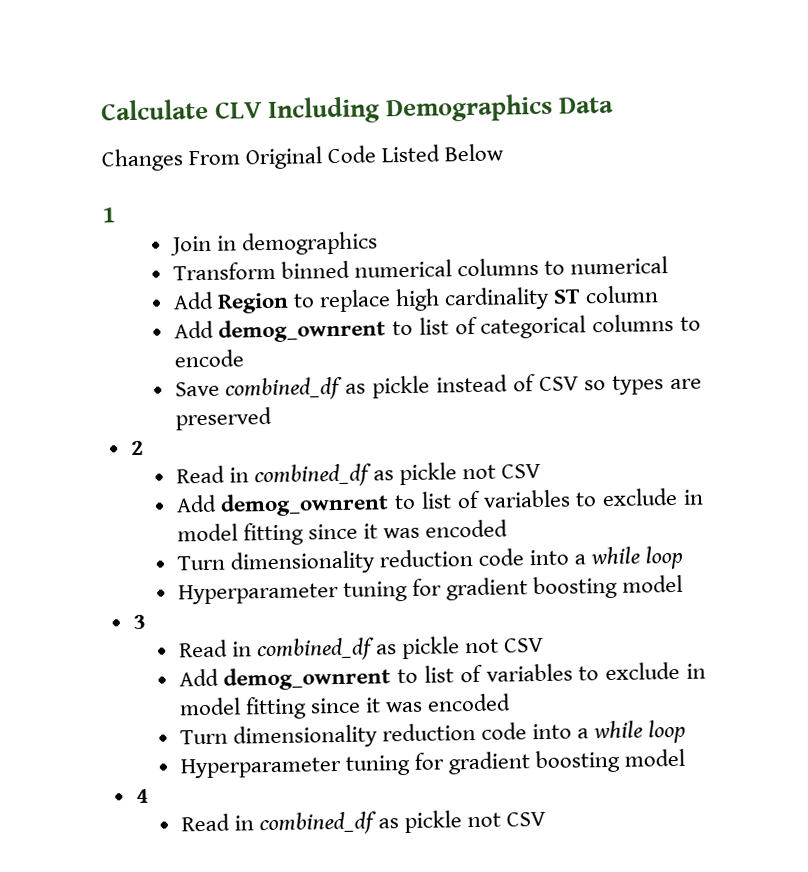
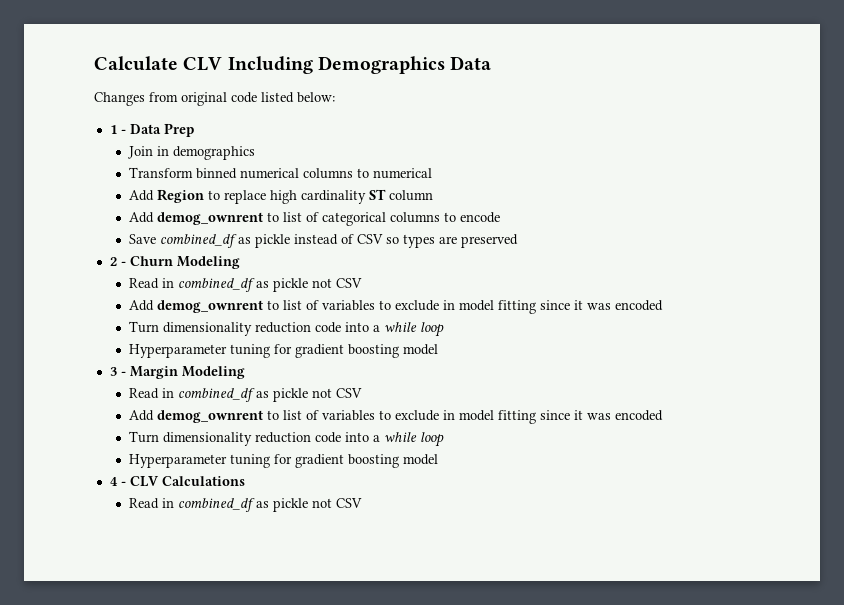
- Changes From Original Code Listed Below
- 1
+ Changes from original code listed below:
+ 1 - Data Prep
- 2
+ 2 - Churn Modeling
- 3
+ 3 - Margin Modeling
- 4
+ 4 - CLV Calculations

